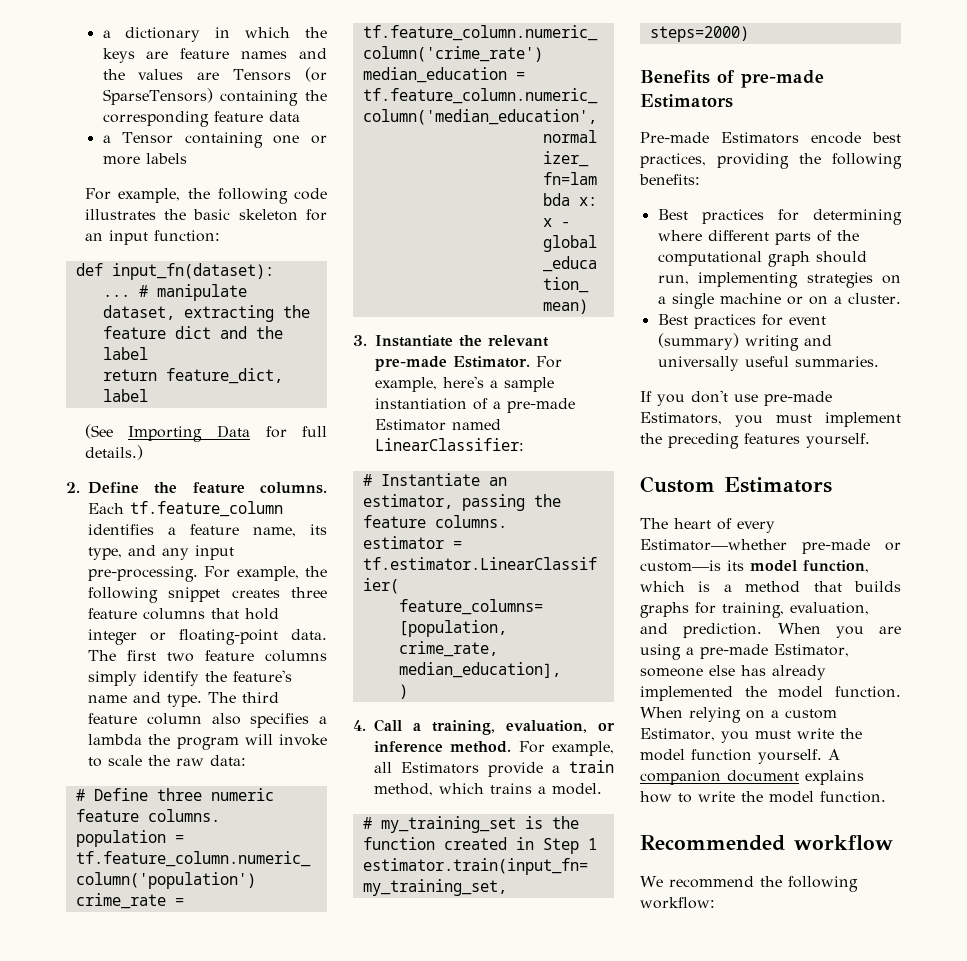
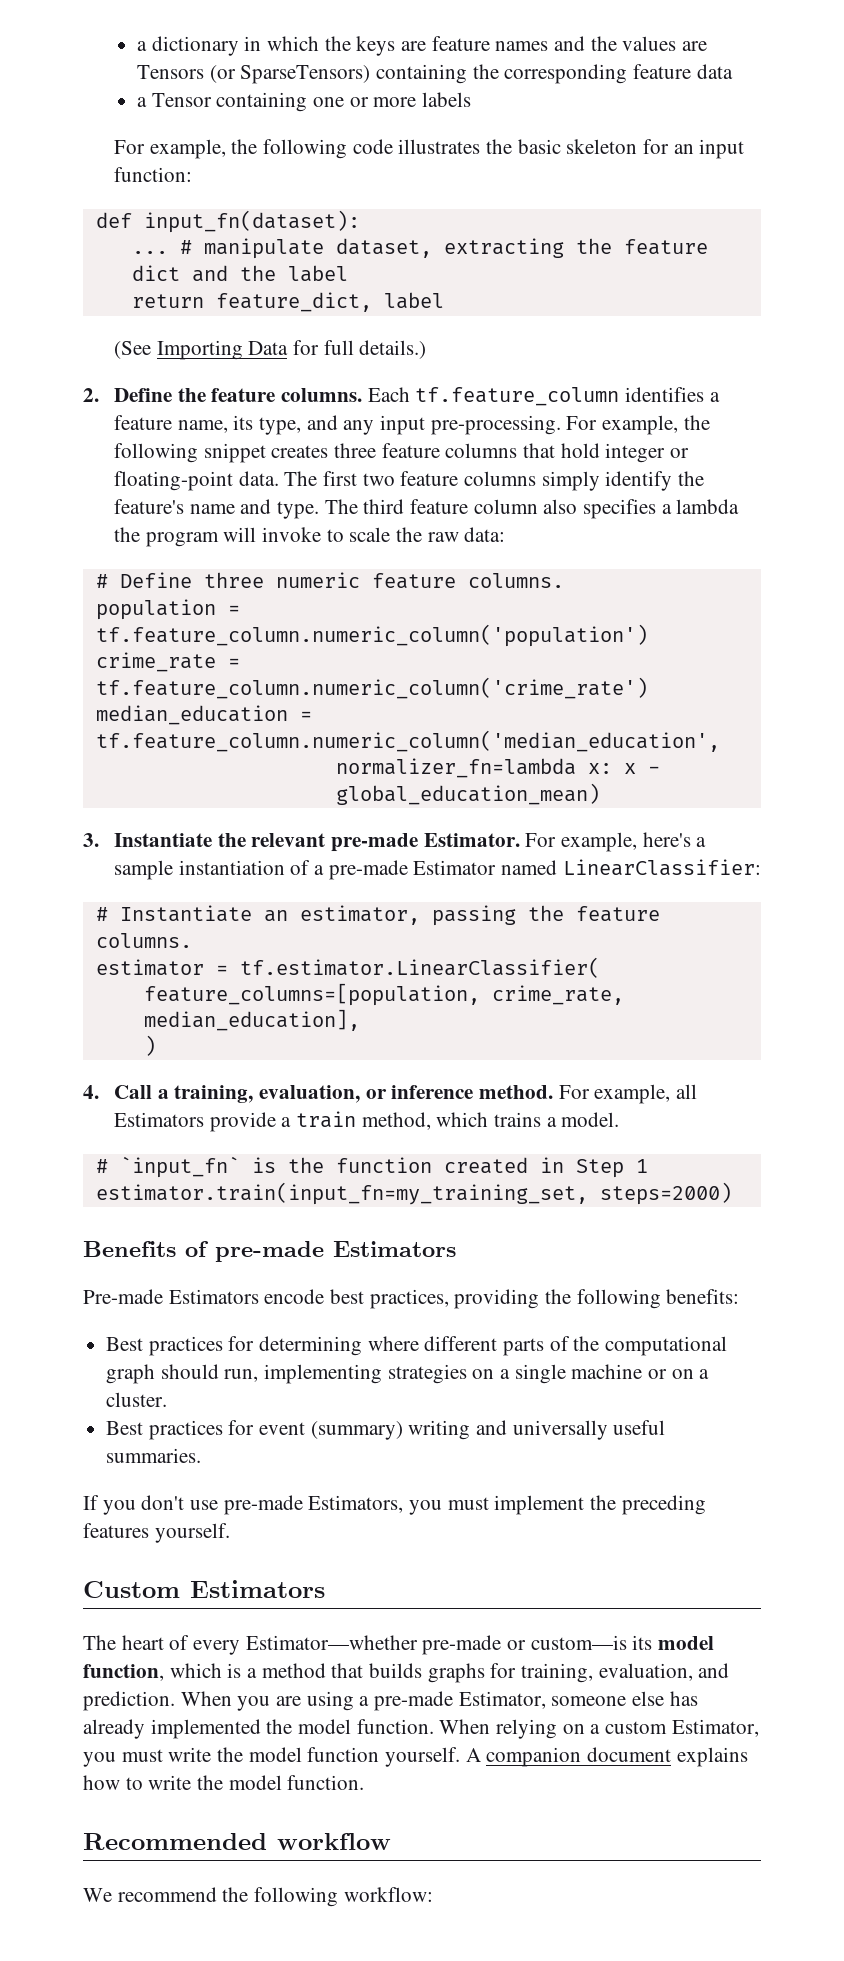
- # my_training_set is the function created in Step 1
+ # `input_fn` is the function created in Step 1

